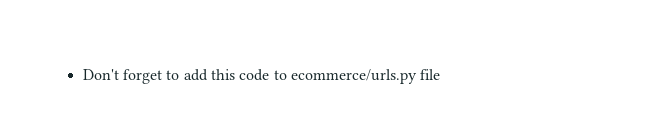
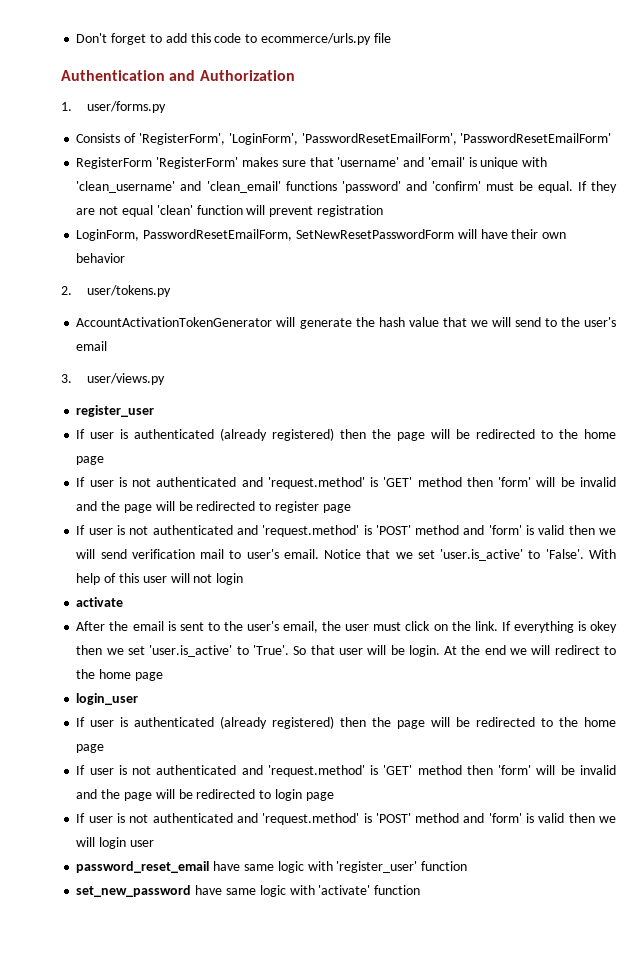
+ Authentication and Authorization
+ 1. user/forms.py
+ Consists of 'RegisterForm', 'LoginForm', 'PasswordResetEmailForm', 'PasswordResetEmailForm'
+ RegisterForm 'RegisterForm' makes sure that 'username' and 'email' is unique with 'clean_username' and 'clean_email' functions 'password' and 'confirm' must be equal. If they are not equal 'clean' function will prevent registration
+ LoginForm, PasswordResetEmailForm, SetNewResetPasswordForm will have their own behavior
+ 2. user/tokens.py
+ AccountActivationTokenGenerator will generate the hash value that we will send to the user's email
+ 3. user/views.py
+ register_user
+ If user is authenticated (already registered) then the page will be redirected to the home page
+ If user is not authenticated and 'request.method' is 'GET' method then 'form' will be invalid and the page will be redirected to register page
+ If user is not authenticated and 'request.method' is 'POST' method and 'form' is valid then we will send verification mail to user's email. Notice that we set 'user.is_active' to 'False'. With help of this user will not login
+ activate
+ After the email is sent to the user's email, the user must click on the link. If everything is okey then we set 'user.is_active' to 'True'. So that user will be login. At the end we will redirect to the home page
+ login_user
+ If user is authenticated (already registered) then the page will be redirected to the home page
+ If user is not authenticated and 'request.method' is 'GET' method then 'form' will be invalid and the page will be redirected to login page
+ If user is not authenticated and 'request.method' is 'POST' method and 'form' is valid then we will login user
+ password_reset_email have same logic with 'register_user' function
+ set_new_password have same logic with 'activate' function

